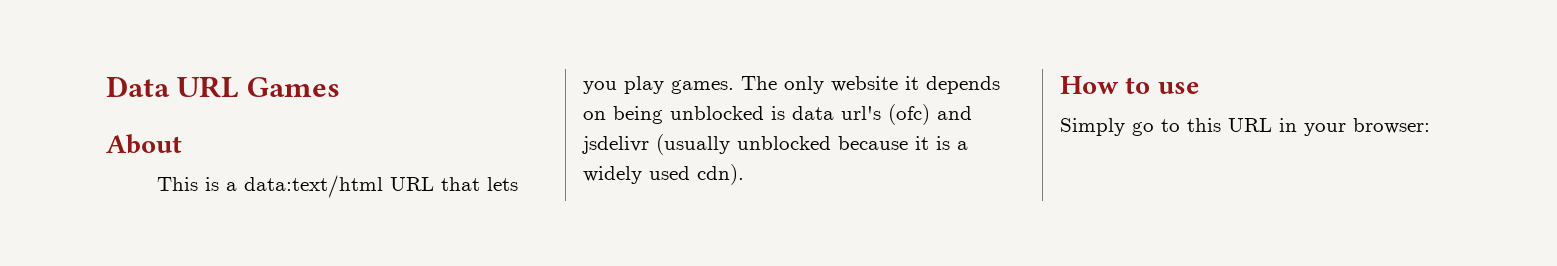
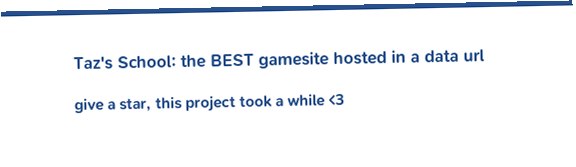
- Data URL Games
- About
- This is a data:text/html URL that lets you play games. The only website it depends on being unblocked is data url's (ofc) and jsdelivr (usually unblocked because it is a widely used cdn).
- How to use
- Simply go to this URL in your browser:
+ Taz's School: the BEST gamesite hosted in a data url
+ give a star, this project took a while <3

